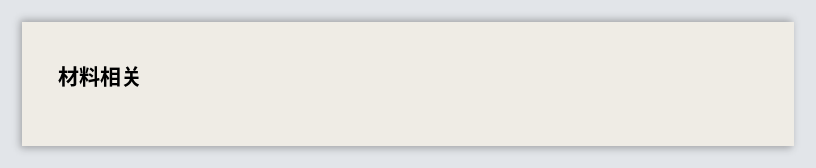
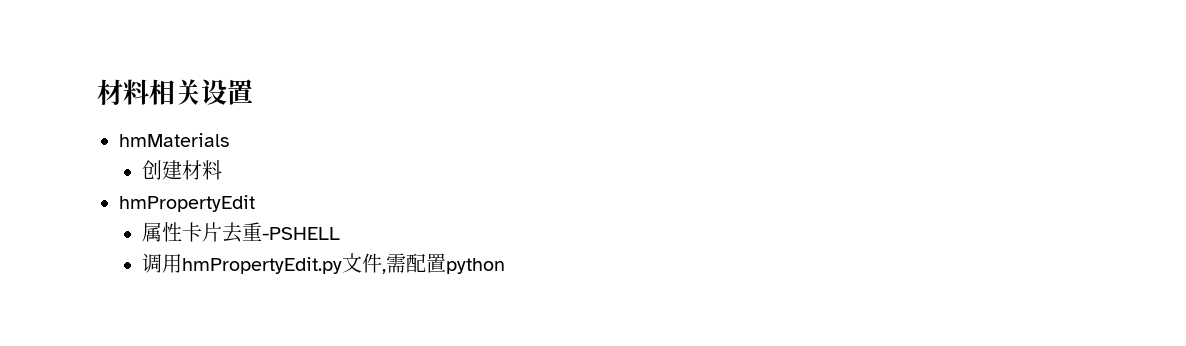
- 材料相关
+ 材料相关设置
+ hmMaterials
+ 创建材料
+ hmPropertyEdit
+ 属性卡片去重-PSHELL
+ 调用hmPropertyEdit.py文件,需配置python

